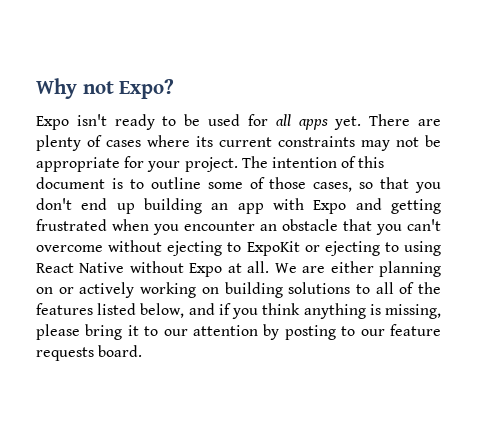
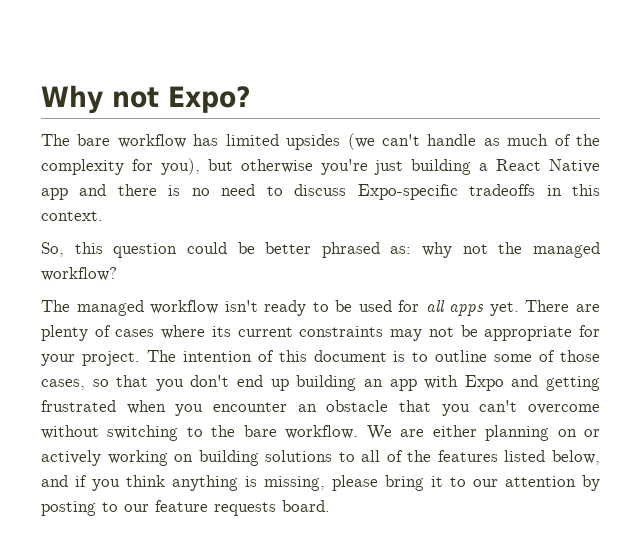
- Expo isn't ready to be used for all apps yet.
+ The bare workflow has limited upsides (we can't handle as much of the complexity for you), but otherwise you're just building a React Native app and there is no need to discuss Expo-specific tradeoffs in this context.
+ So, this question could be better phrased as: why not the managed workflow?
+ The managed workflow isn't ready to be used for all apps yet.
- The intention of this document is to outline some of those cases, so that you don't end up building an app with Expo and getting frustrated when you encounter an obstacle that you can't overcome without ejecting to ExpoKit or ejecting to using React Native without Expo at all.
+ The intention of this document is to outline some of those cases, so that you don't end up building an app with Expo and getting frustrated when you encounter an obstacle that you can't overcome without switching to the bare workflow.

